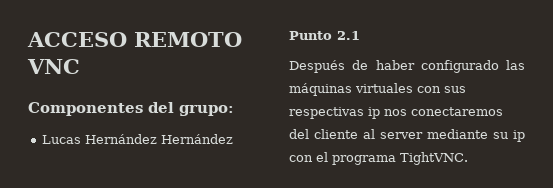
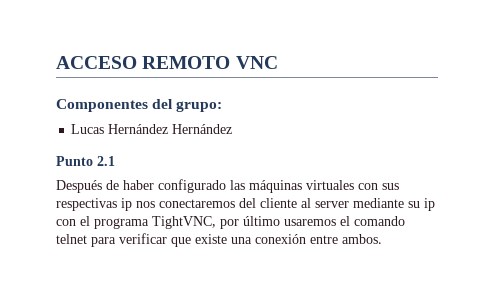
- Después de haber configurado las máquinas virtuales con sus respectivas ip nos conectaremos del cliente al server mediante su ip con el programa TightVNC.
+ Después de haber configurado las máquinas virtuales con sus respectivas ip nos conectaremos del cliente al server mediante su ip con el programa TightVNC, por último usaremos el comando telnet para verificar que existe una conexión entre ambos.

